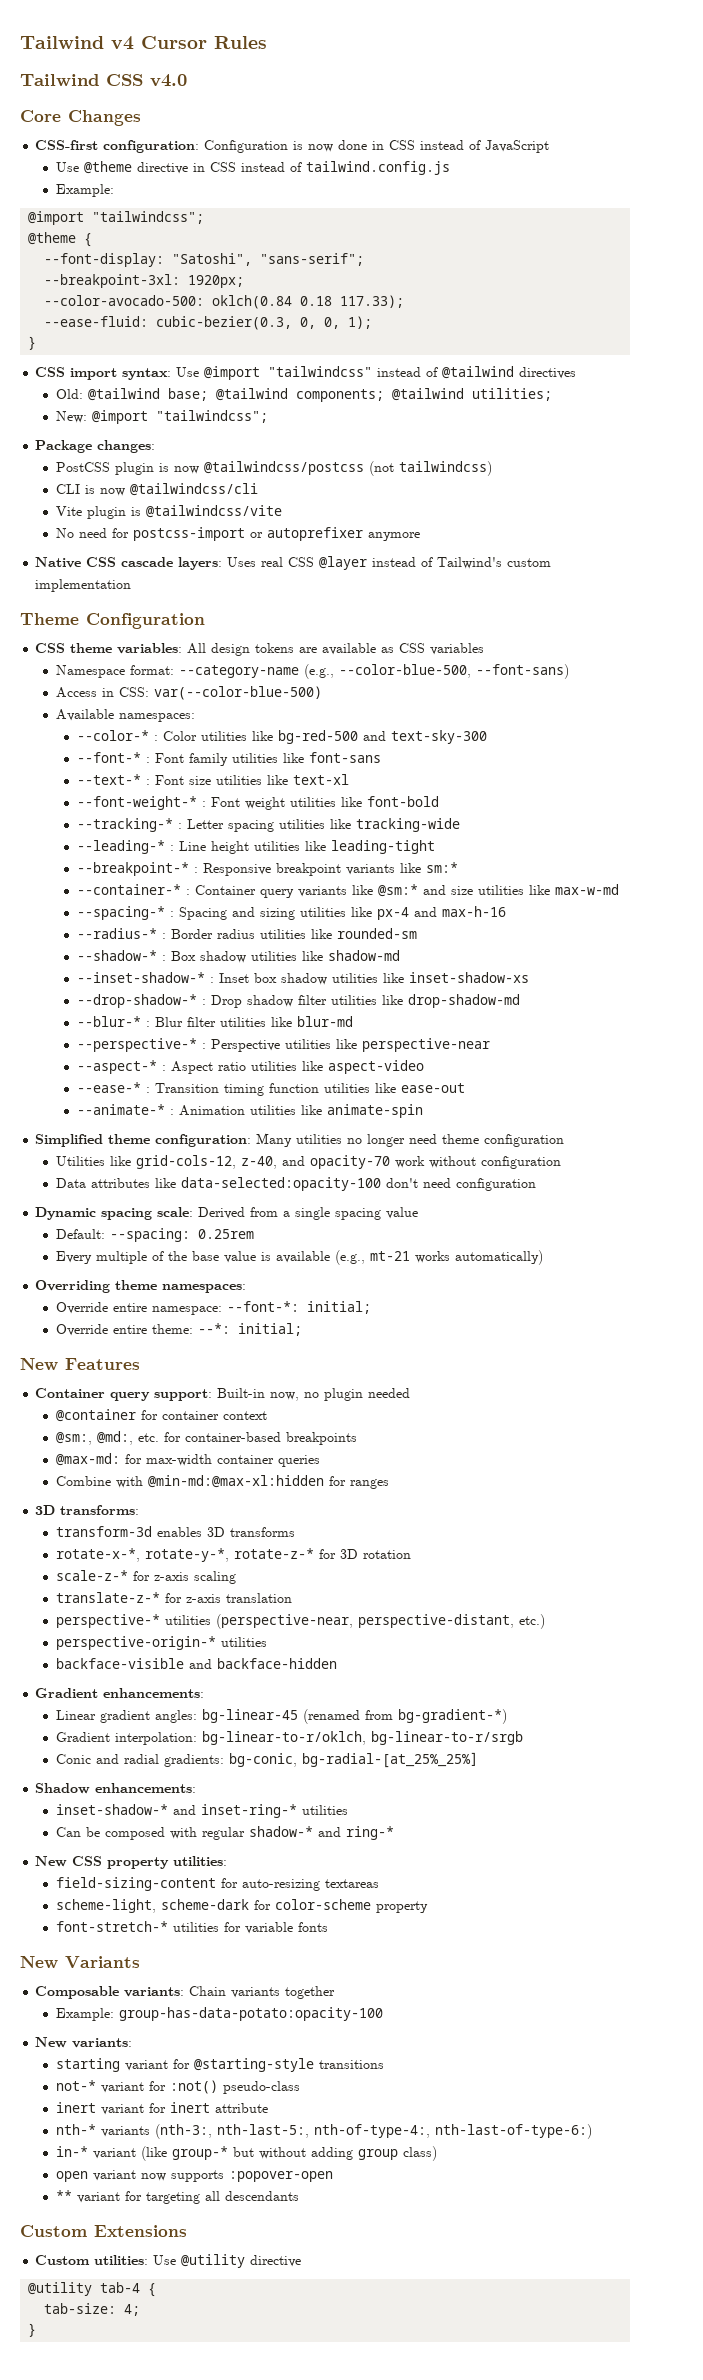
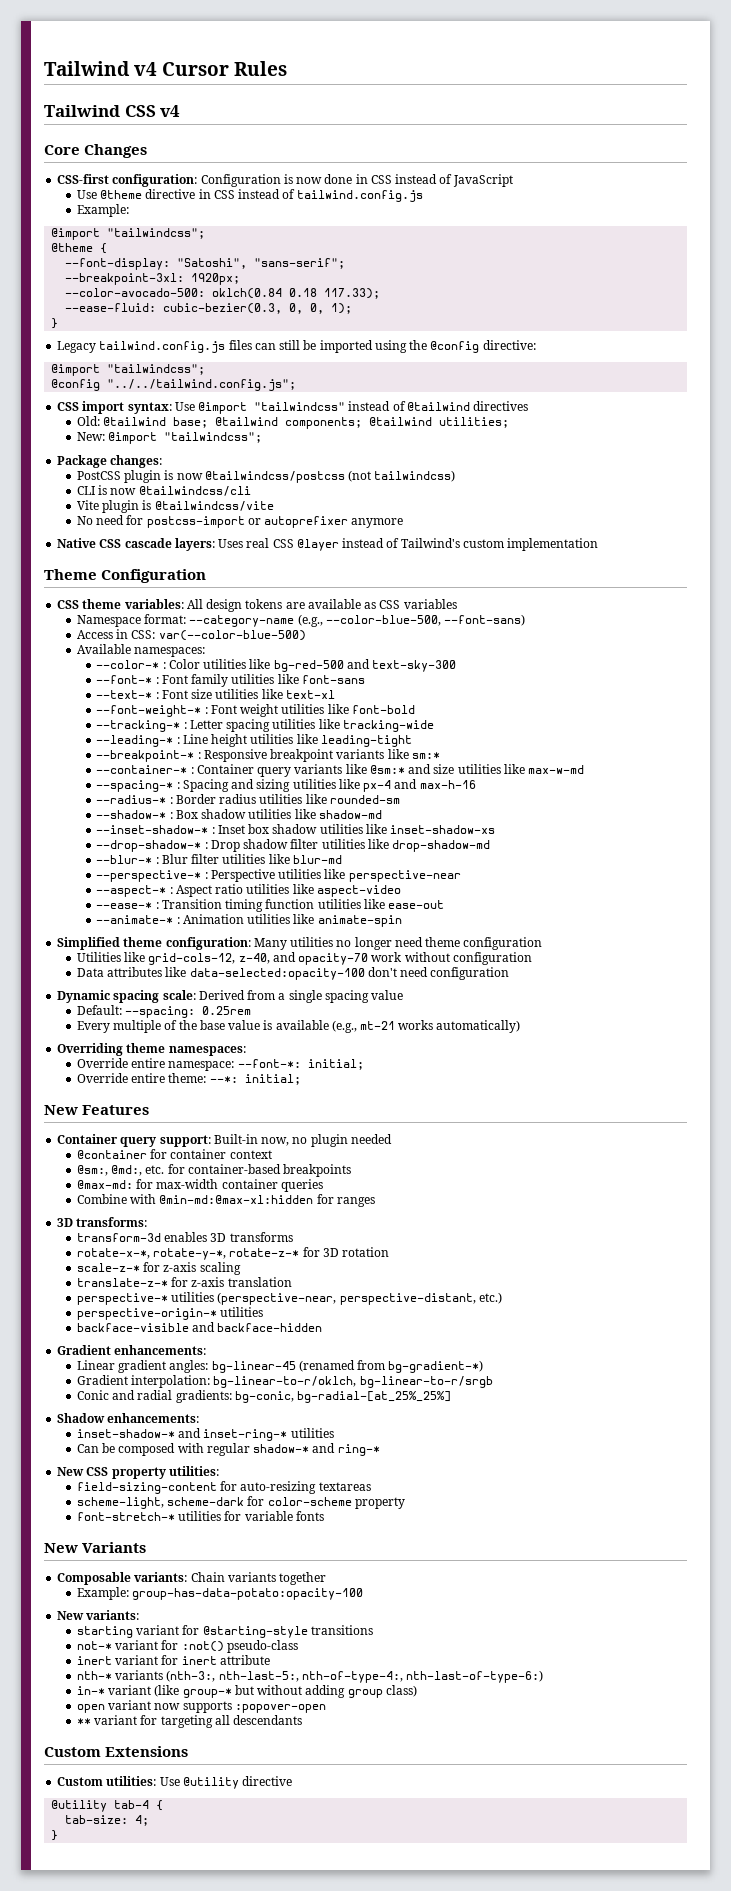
- Tailwind CSS v4.0
+ Tailwind CSS v4
+ Legacy tailwind.config.js files can still be imported using the @config directive:
+ @import "tailwindcss";
+ @config "../../tailwind.config.js";

